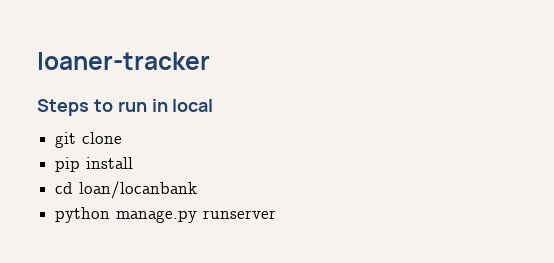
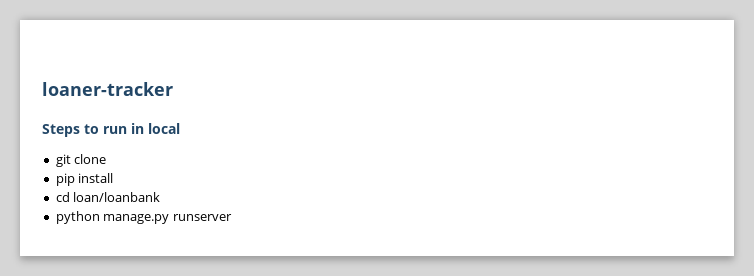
- cd loan/locanbank
+ cd loan/loanbank

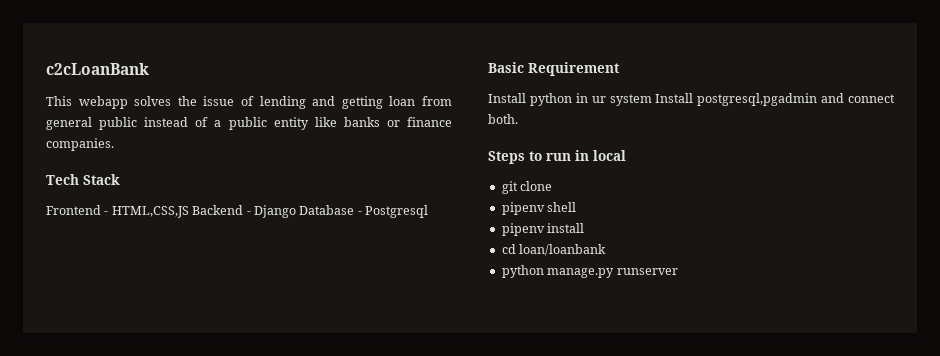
- loaner-tracker
+ c2cLoanBank
+ This webapp solves the issue of lending and getting loan from general public instead of a public entity like banks or finance companies.
+ Tech Stack
+ Frontend - HTML,CSS,JS Backend - Django Database - Postgresql
+ Basic Requirement
+ Install python in ur system Install postgresql,pgadmin and connect both.
- pip install
+ pipenv shell
+ pipenv install

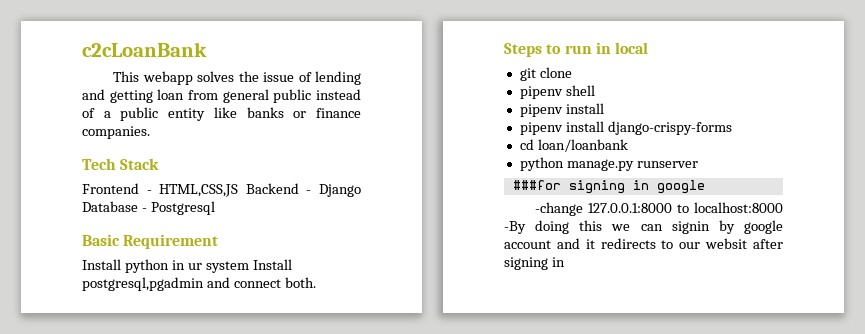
+ pipenv install django-crispy-forms
+ ###for signing in google
+ -change 127.0.0.1:8000 to localhost:8000 -By doing this we can signin by google account and it redirects to our websit after signing in

